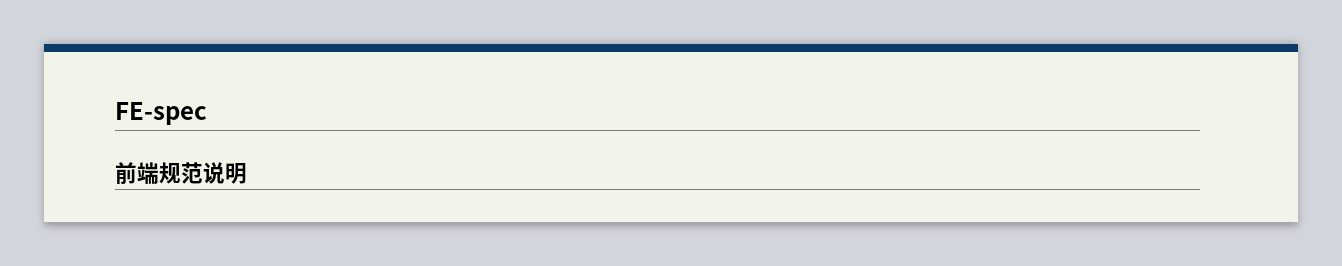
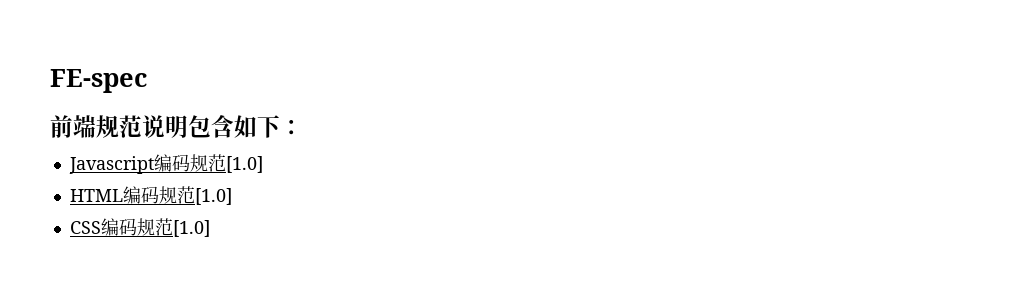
- 前端规范说明
+ 前端规范说明包含如下：
+ Javascript编码规范[1.0]
+ HTML编码规范[1.0]
+ CSS编码规范[1.0]

